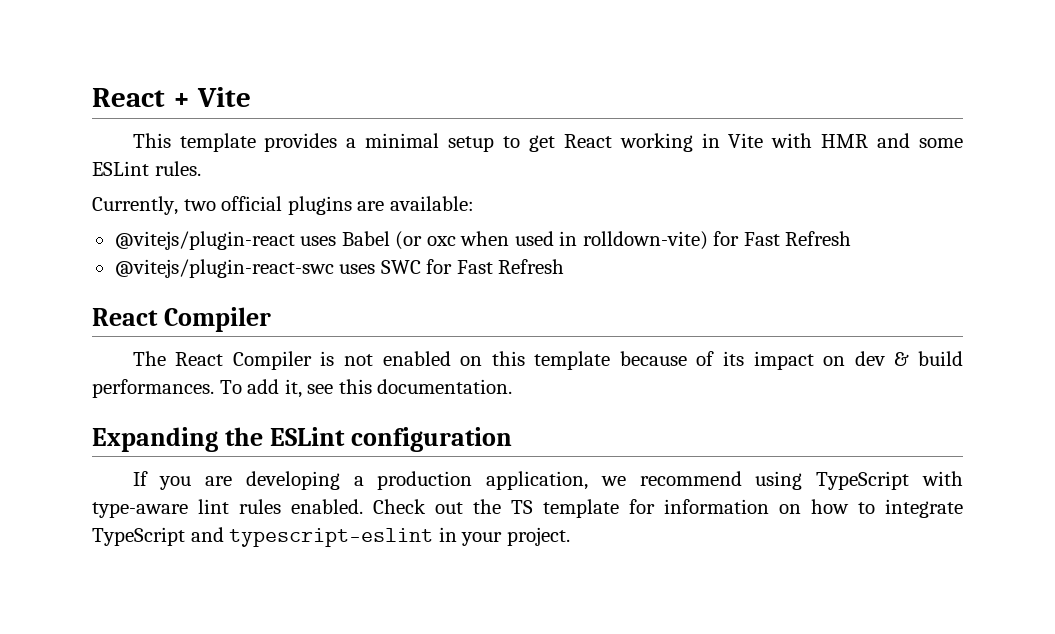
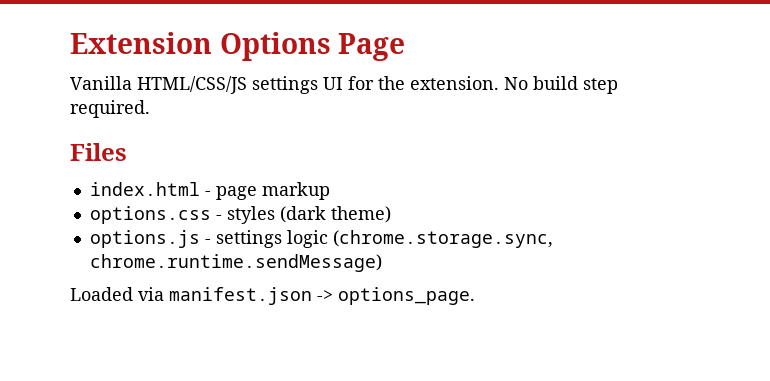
- React + Vite
- This template provides a minimal setup to get React working in Vite with HMR and some ESLint rules.
- Currently, two official plugins are available:
- @vitejs/plugin-react uses Babel (or oxc when used in rolldown-vite) for Fast Refresh
- @vitejs/plugin-react-swc uses SWC for Fast Refresh
- React Compiler
- The React Compiler is not enabled on this template because of its impact on dev & build performances. To add it, see this documentation.
- Expanding the ESLint configuration
- If you are developing a production application, we recommend using TypeScript with type-aware lint rules enabled. Check out the TS template for information on how to integrate TypeScript and typescript-eslint in your project.
+ Extension Options Page
+ Vanilla HTML/CSS/JS settings UI for the extension. No build step required.
+ Files
+ index.html - page markup
+ options.css - styles (dark theme)
+ options.js - settings logic (chrome.storage.sync, chrome.runtime.sendMessage)
+ Loaded via manifest.json -> options_page.

